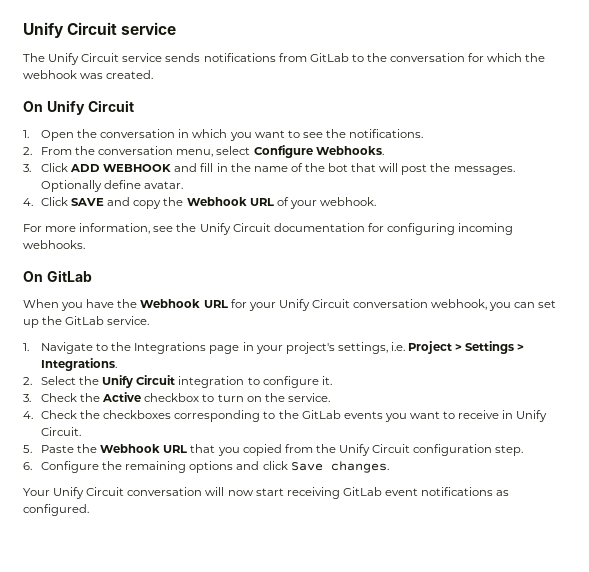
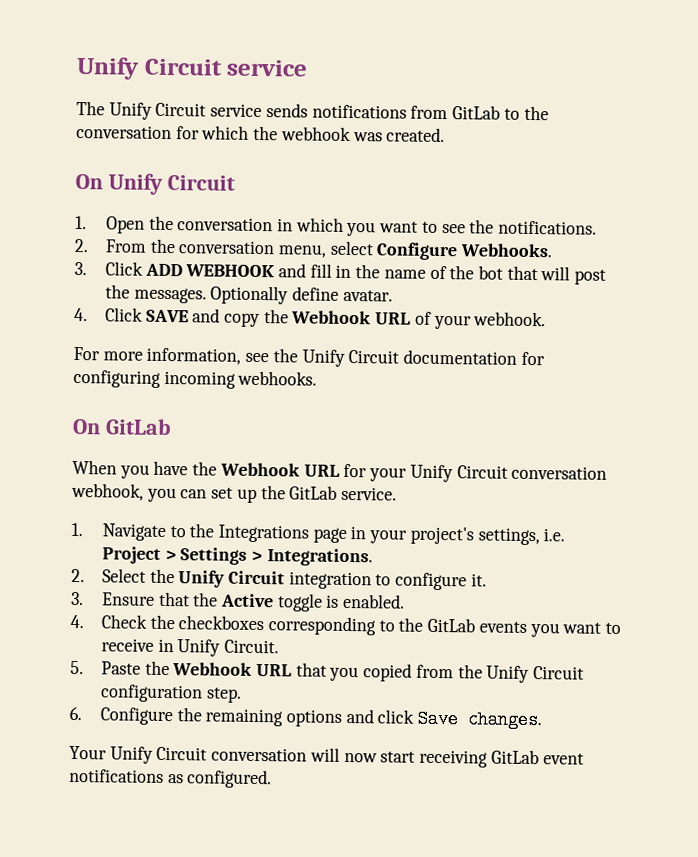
- 3. Check the Active checkbox to turn on the service.
+ 3. Ensure that the Active toggle is enabled.

